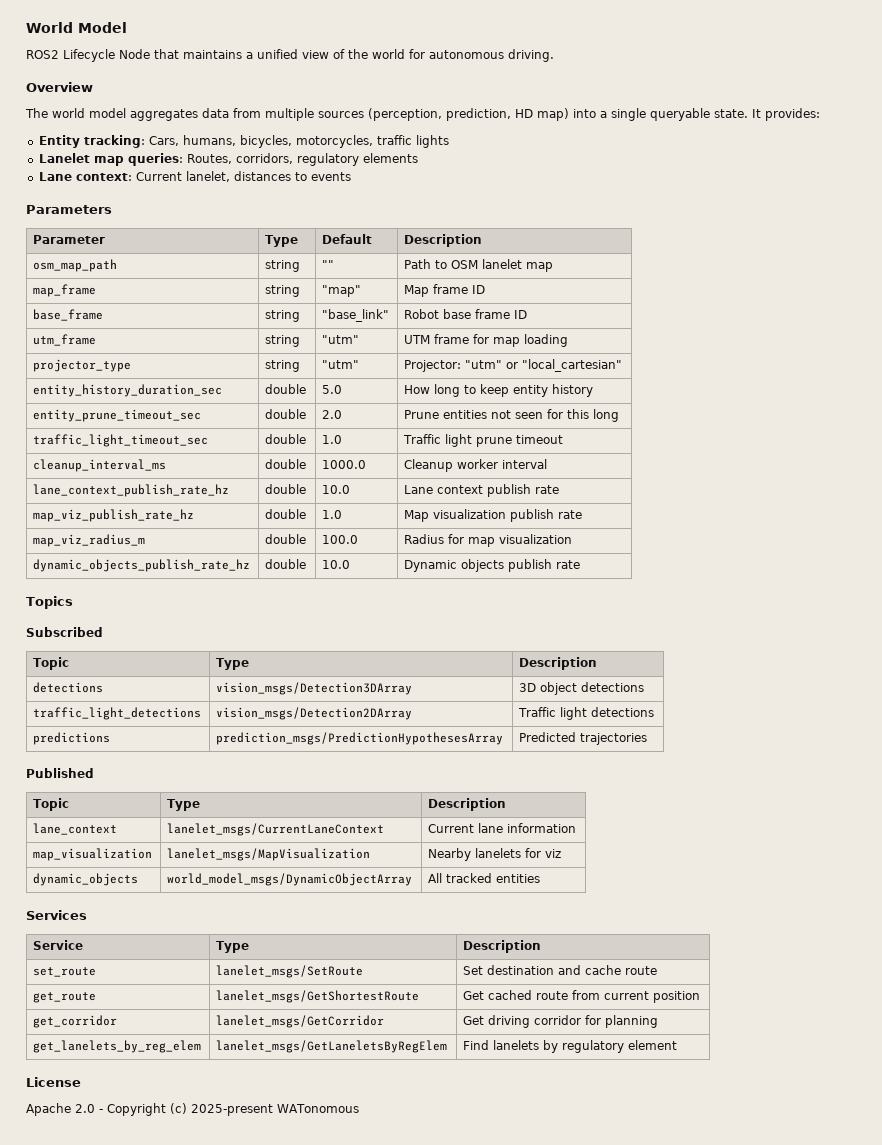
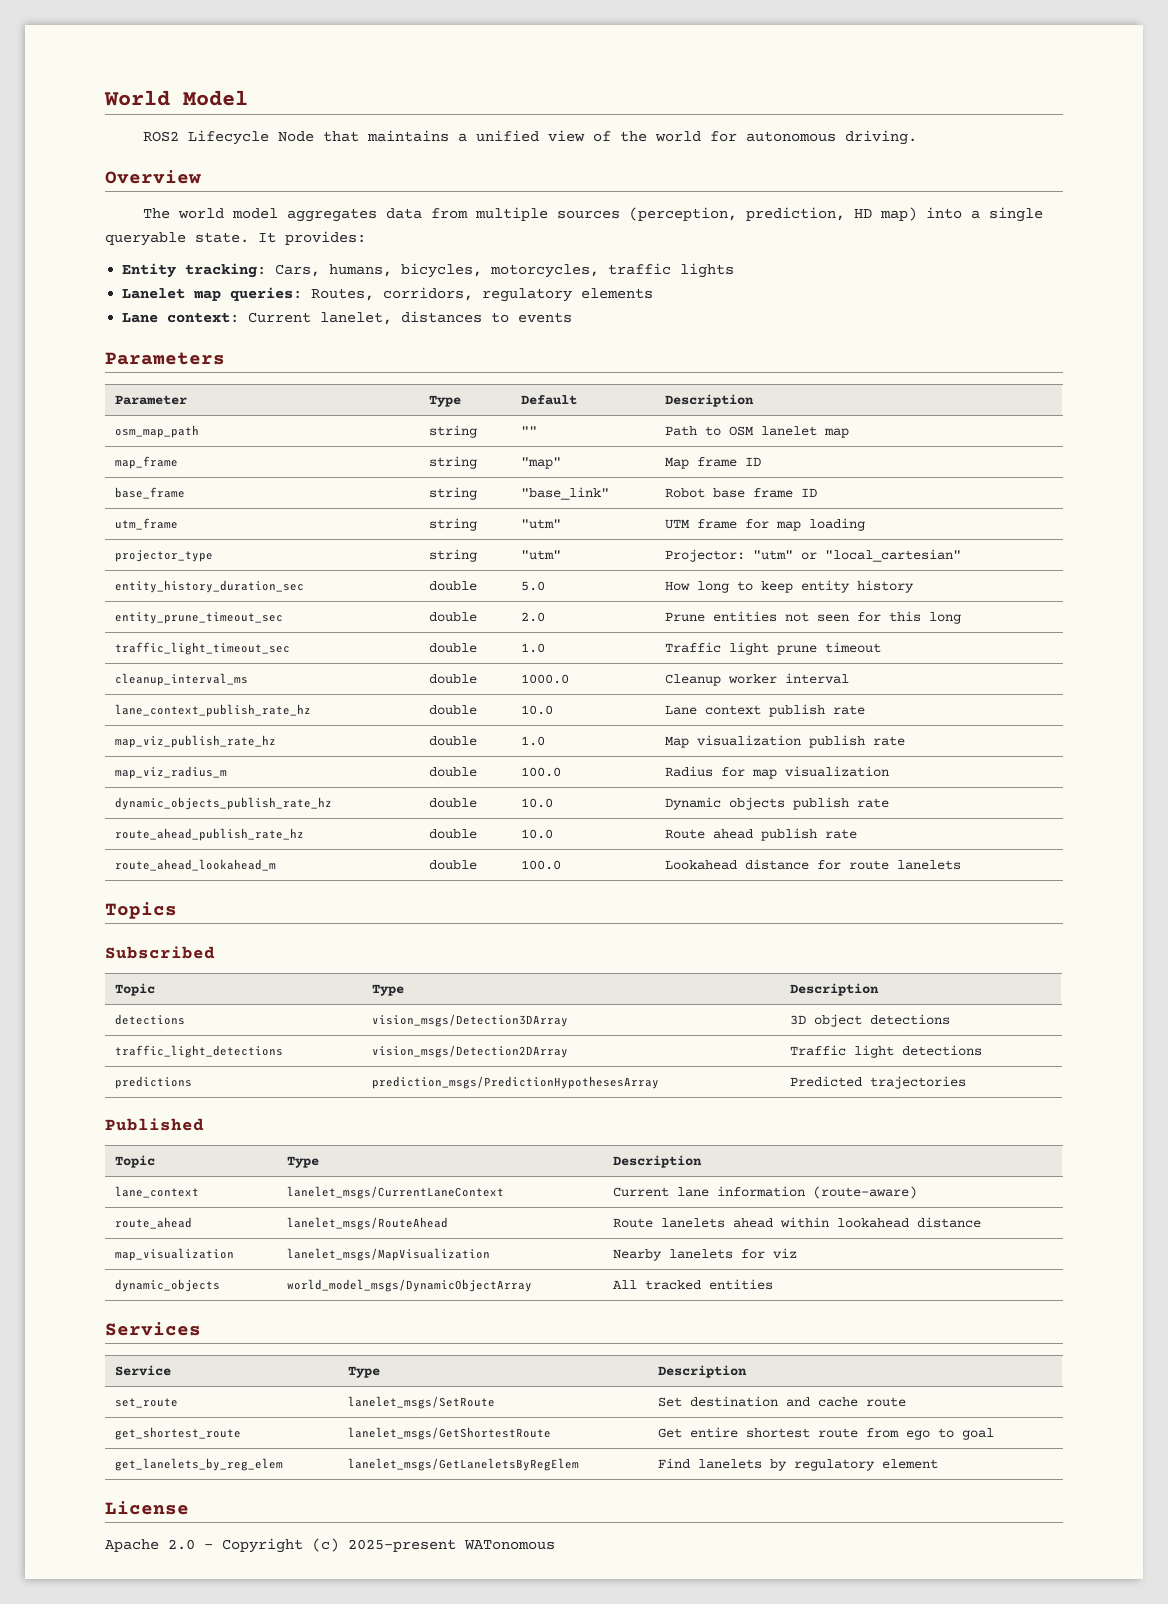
+ route_ahead_publish_rate_hz | double | 10.0 | Route ahead publish rate
+ route_ahead_lookahead_m | double | 100.0 | Lookahead distance for route lanelets
- lane_context | lanelet_msgs/CurrentLaneContext | Current lane information
+ lane_context | lanelet_msgs/CurrentLaneContext | Current lane information (route-aware)
+ route_ahead | lanelet_msgs/RouteAhead | Route lanelets ahead within lookahead distance
- get_route | lanelet_msgs/GetShortestRoute | Get cached route from current position
- get_corridor | lanelet_msgs/GetCorridor | Get driving corridor for planning
+ get_shortest_route | lanelet_msgs/GetShortestRoute | Get entire shortest route from ego to goal

